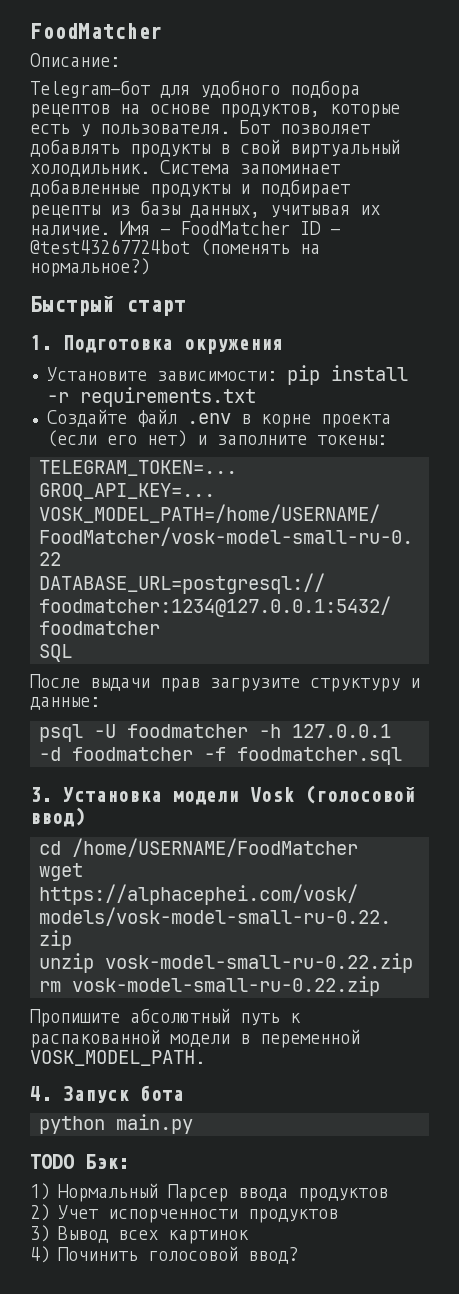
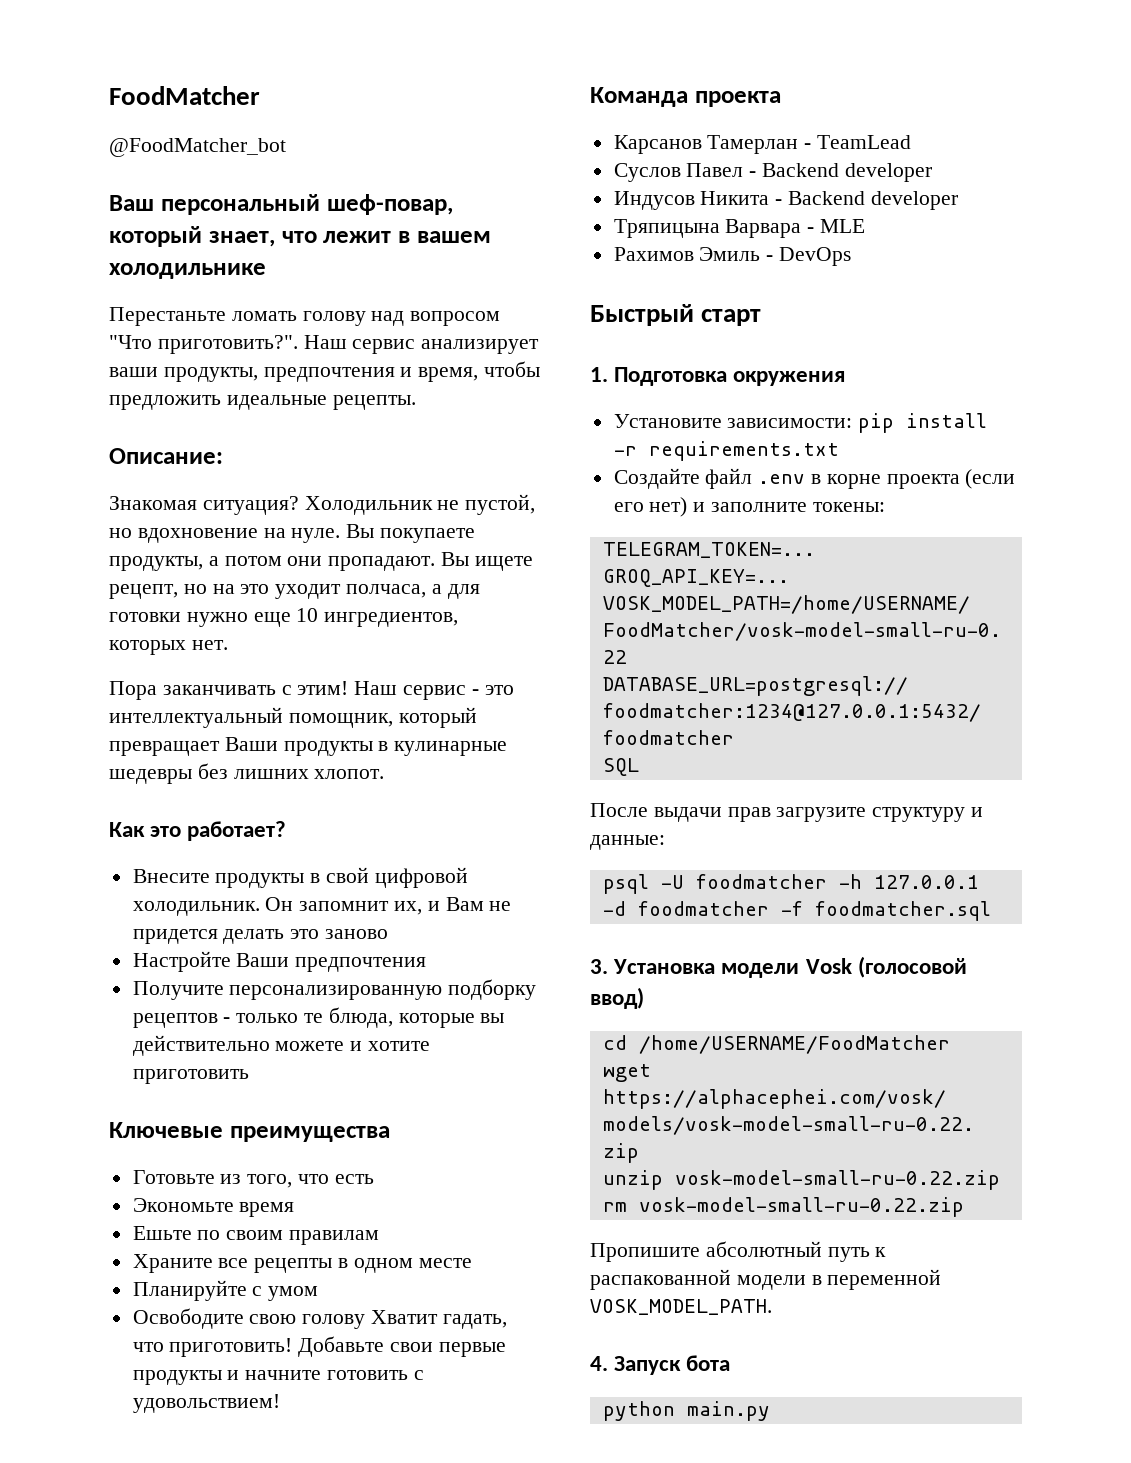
+ @FoodMatcher_bot
+ Ваш персональный шеф-повар, который знает, что лежит в вашем холодильнике
+ Перестаньте ломать голову над вопросом "Что приготовить?". Наш сервис анализирует ваши продукты, предпочтения и время, чтобы предложить идеальные рецепты.
  Описание:
- Telegram-бот для удобного подбора рецептов на основе продуктов, которые есть у пользователя. Бот позволяет добавлять продукты в свой виртуальный холодильник. Система запоминает добавленные продукты и подбирает рецепты из базы данных, учитывая их наличие. Имя - FoodMatcher ID - @test43267724bot (поменять на нормальное?)
+ Знакомая ситуация? Холодильник не пустой, но вдохновение на нуле. Вы покупаете продукты, а потом они пропадают. Вы ищете рецепт, но на это уходит полчаса, а для готовки нужно еще 10 ингредиентов, которых нет.
+ Пора заканчивать с этим! Наш сервис - это интеллектуальный помощник, который превращает Ваши продукты в кулинарные шедевры без лишних хлопот.
+ Как это работает?
+ Внесите продукты в свой цифровой холодильник. Он запомнит их, и Вам не придется делать это заново
+ Настройте Ваши предпочтения
+ Получите персонализированную подборку рецептов - только те блюда, которые вы действительно можете и хотите приготовить
+ Ключевые преимущества
+ Готовьте из того, что есть
+ Экономьте время
+ Ешьте по своим правилам
+ Храните все рецепты в одном месте
+ Планируйте с умом
+ Освободите свою голову Хватит гадать, что приготовить! Добавьте свои первые продукты и начните готовить с удовольствием!
+ Команда проекта
+ Карсанов Тамерлан - TeamLead
+ Суслов Павел - Backend developer
+ Индусов Никита - Backend developer
+ Тряпицына Варвара - MLE
+ Рахимов Эмиль - DevOps
- TODO Бэк:
- 1) Нормальный Парсер ввода продуктов
- 2) Учет испорченности продуктов
- 3) Вывод всех картинок
- 4) Починить голосовой ввод?

